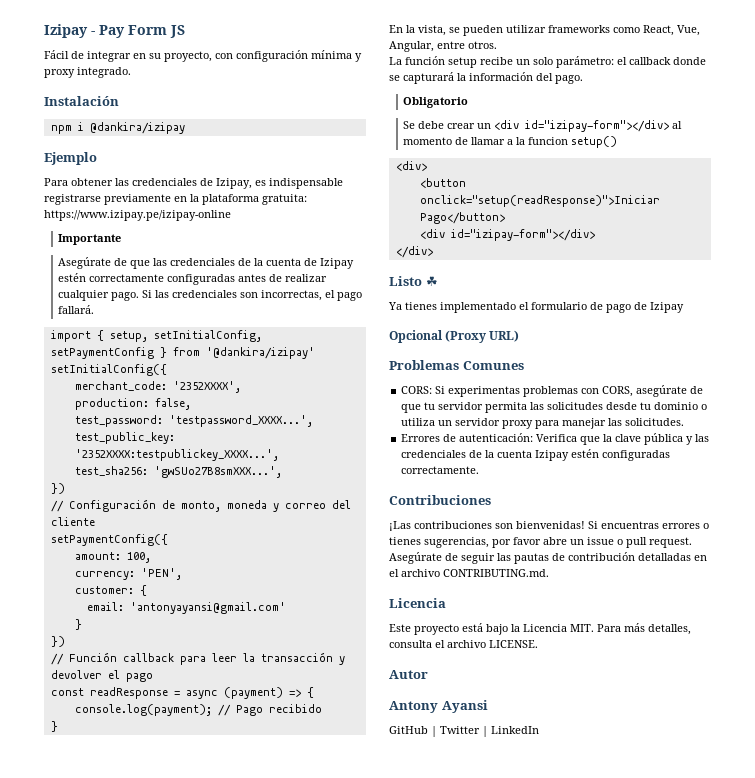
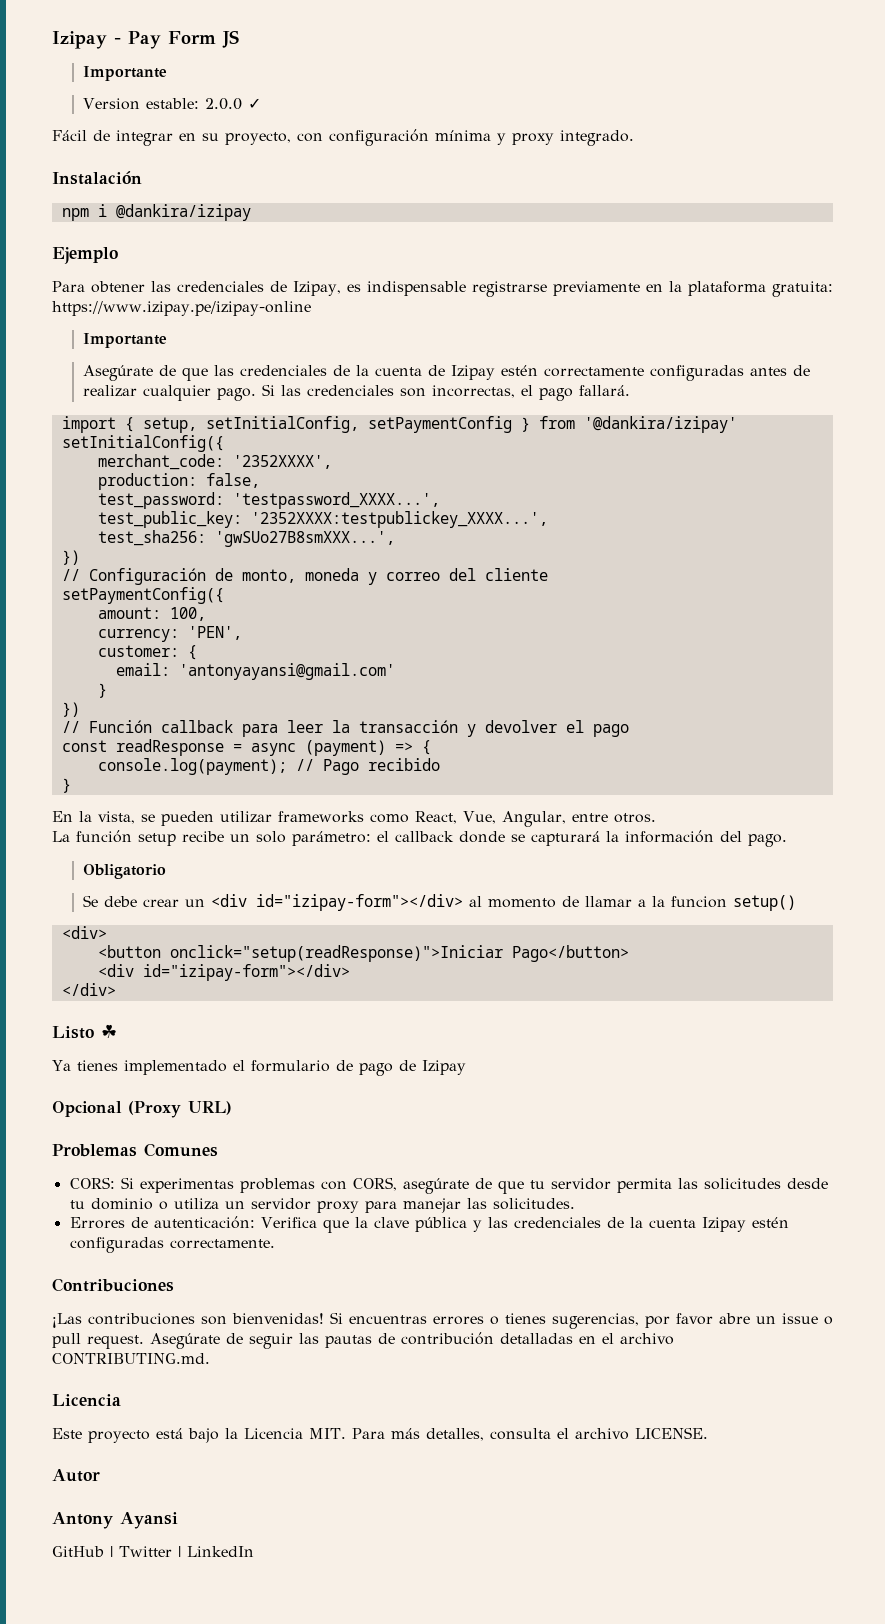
  Izipay - Pay Form JS
+ Importante
+ Version estable: 2.0.0 ✓

